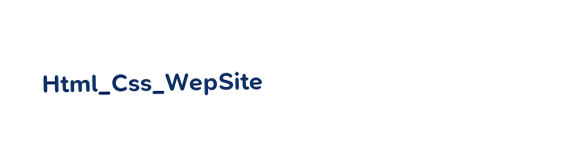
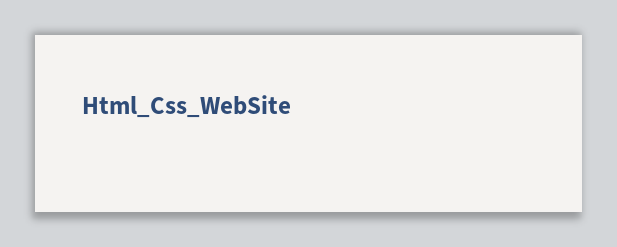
- Html_Css_WepSite
+ Html_Css_WebSite

